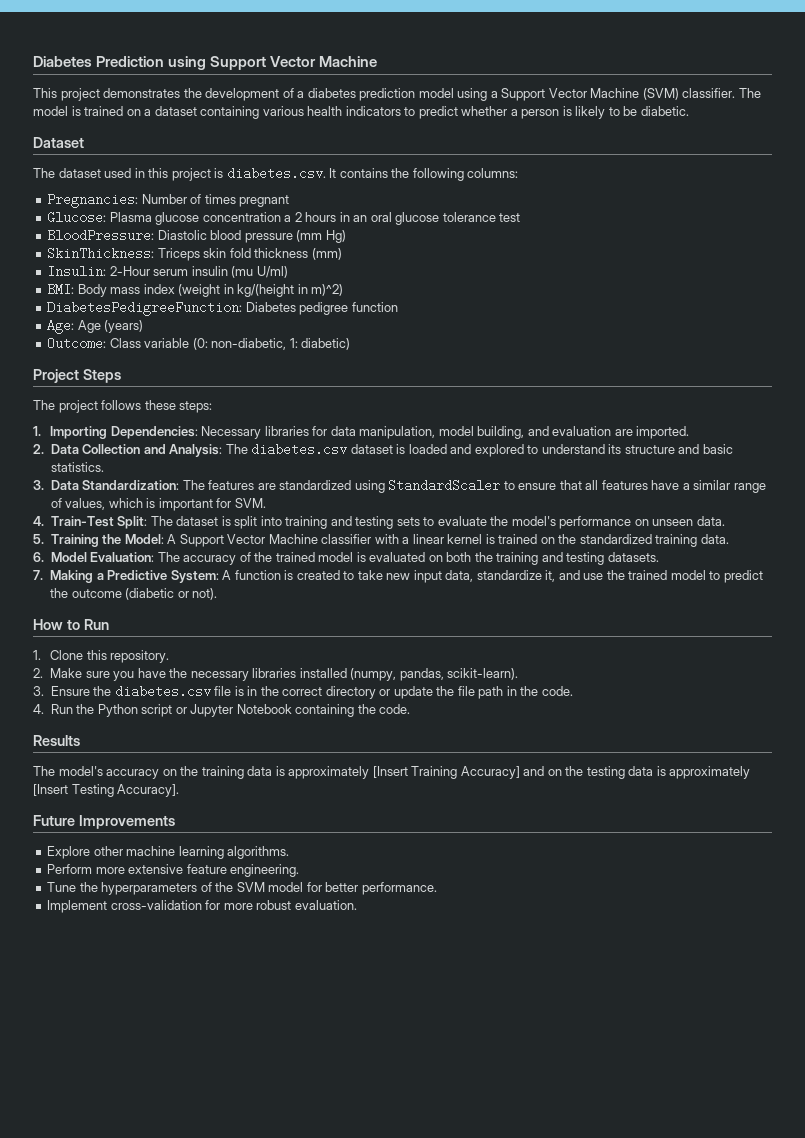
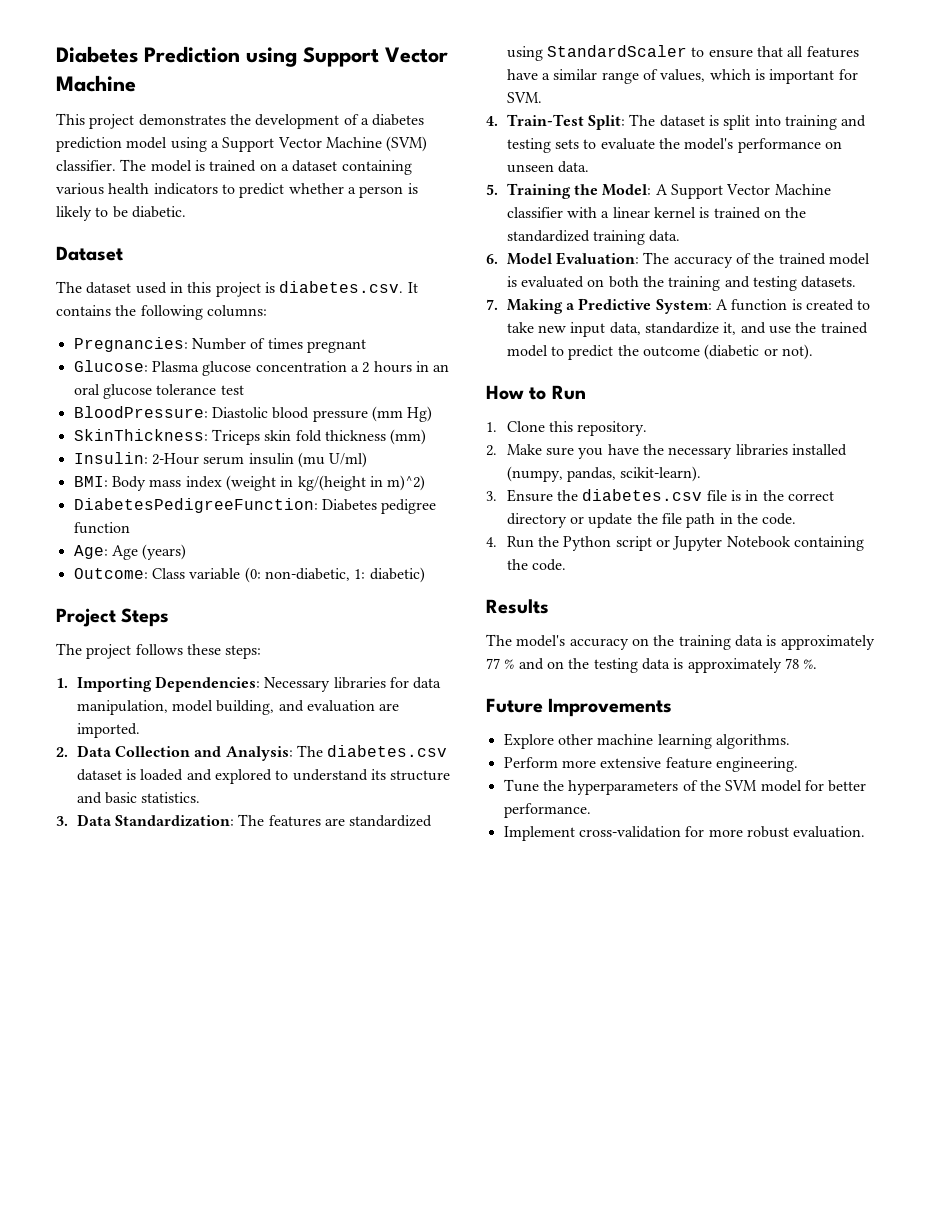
- The model's accuracy on the training data is approximately [Insert Training Accuracy] and on the testing data is approximately [Insert Testing Accuracy].
+ The model's accuracy on the training data is approximately 77 % and on the testing data is approximately 78 %.

